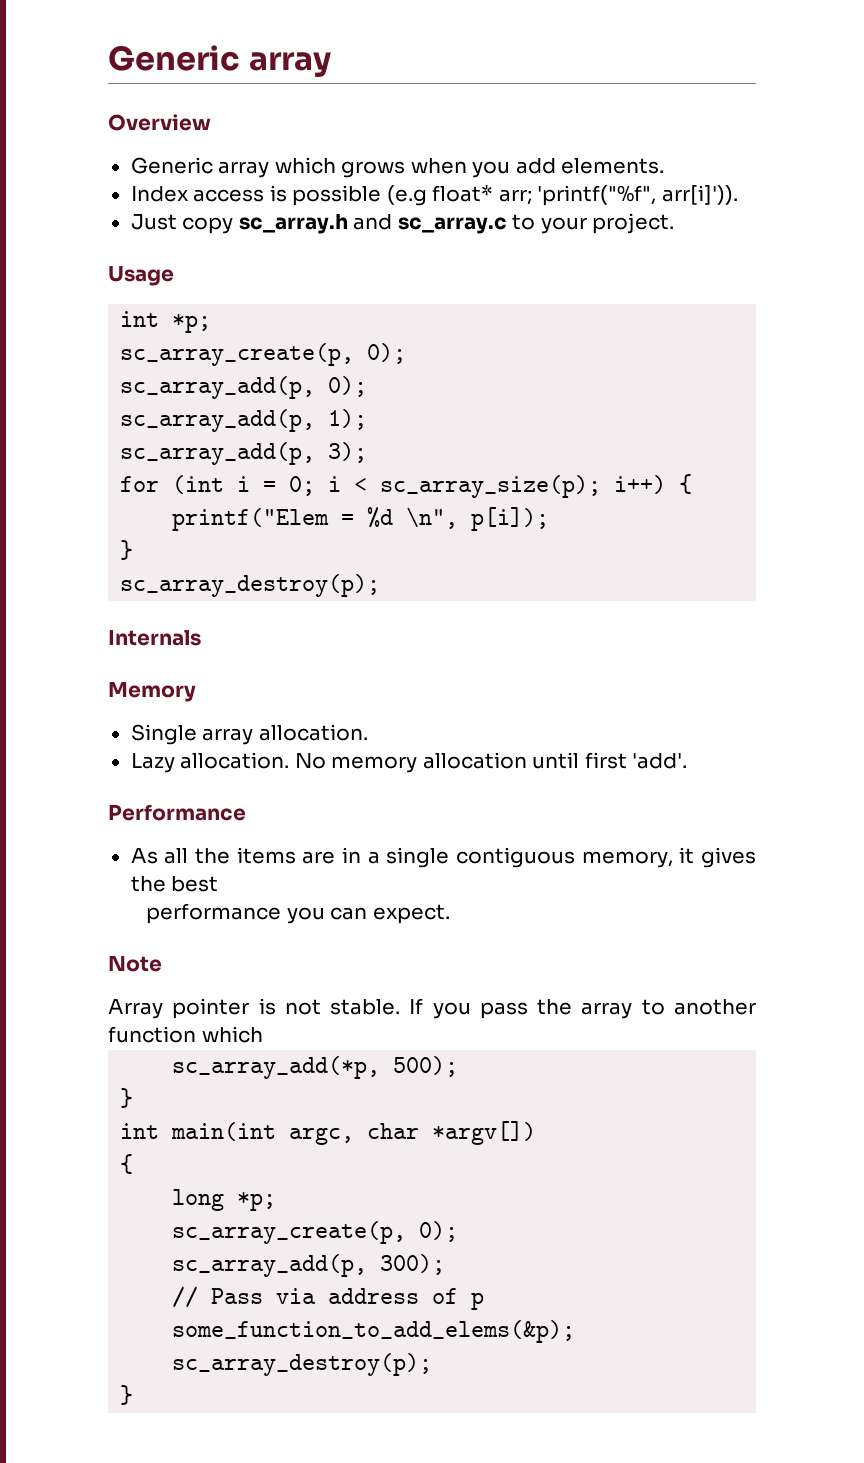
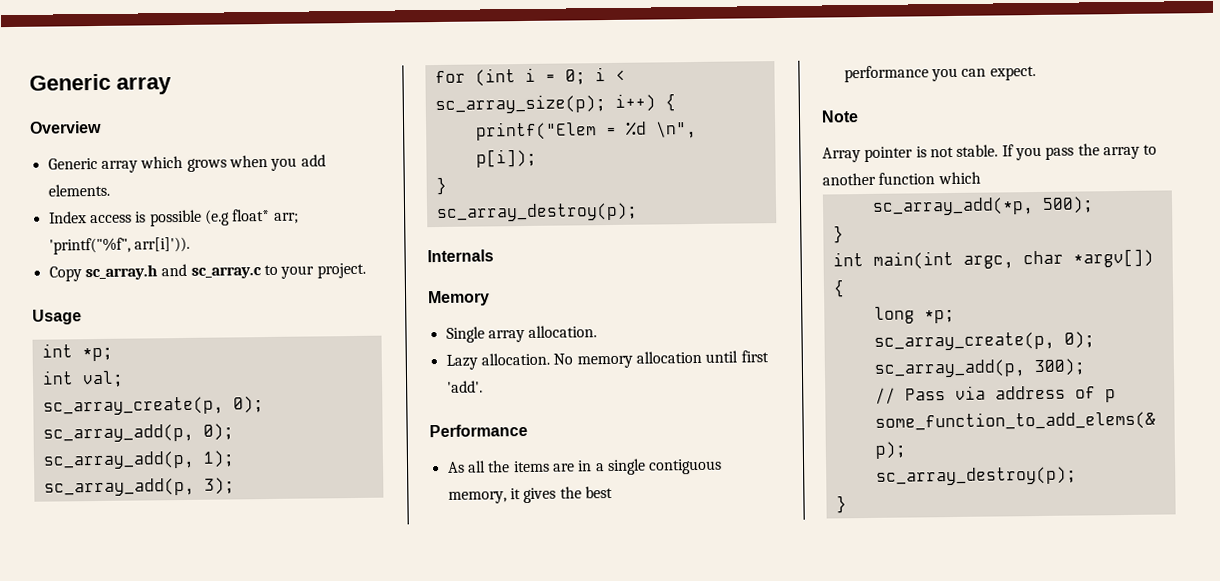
- Just copy sc_array.h and sc_array.c to your project.
+ Copy sc_array.h and sc_array.c to your project.
+ int val;

